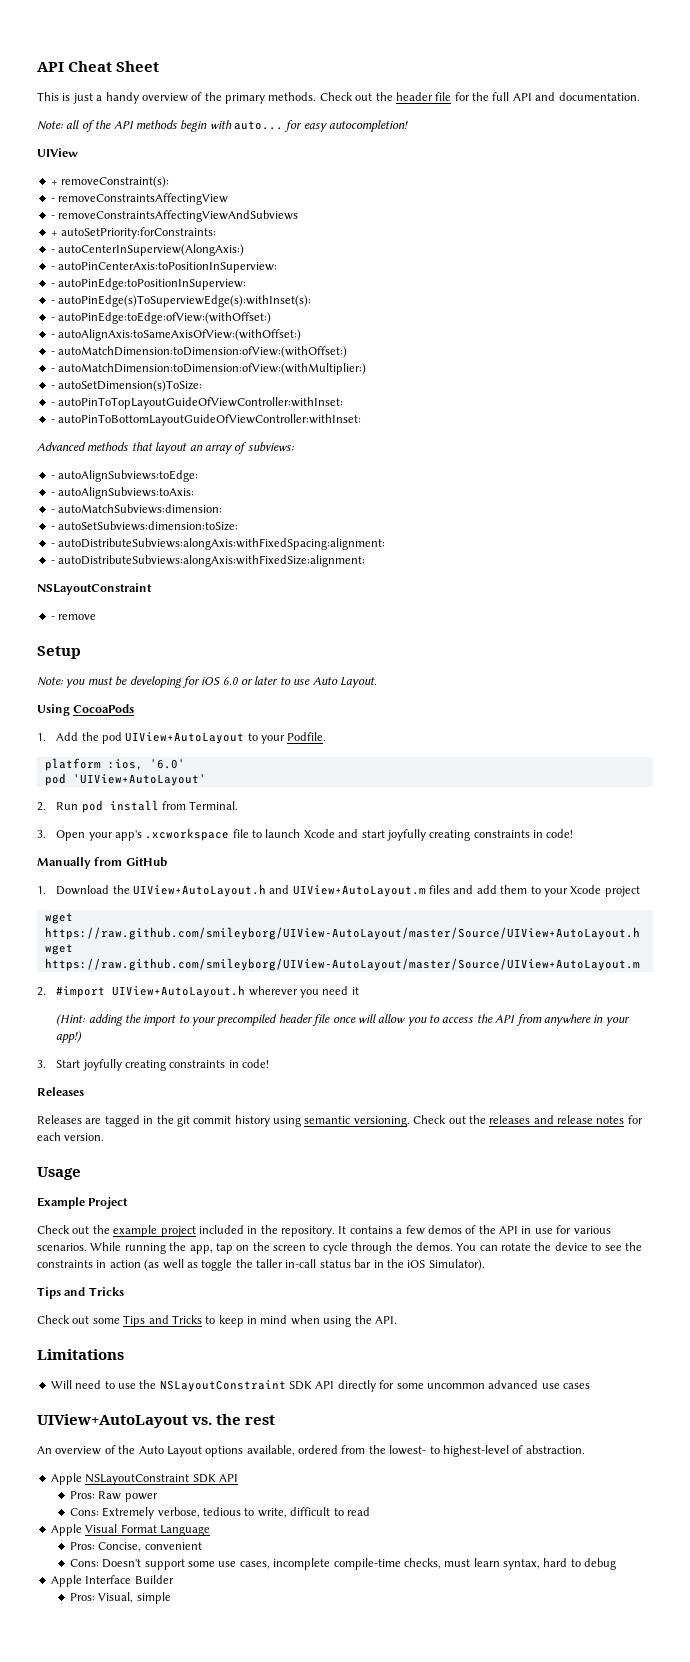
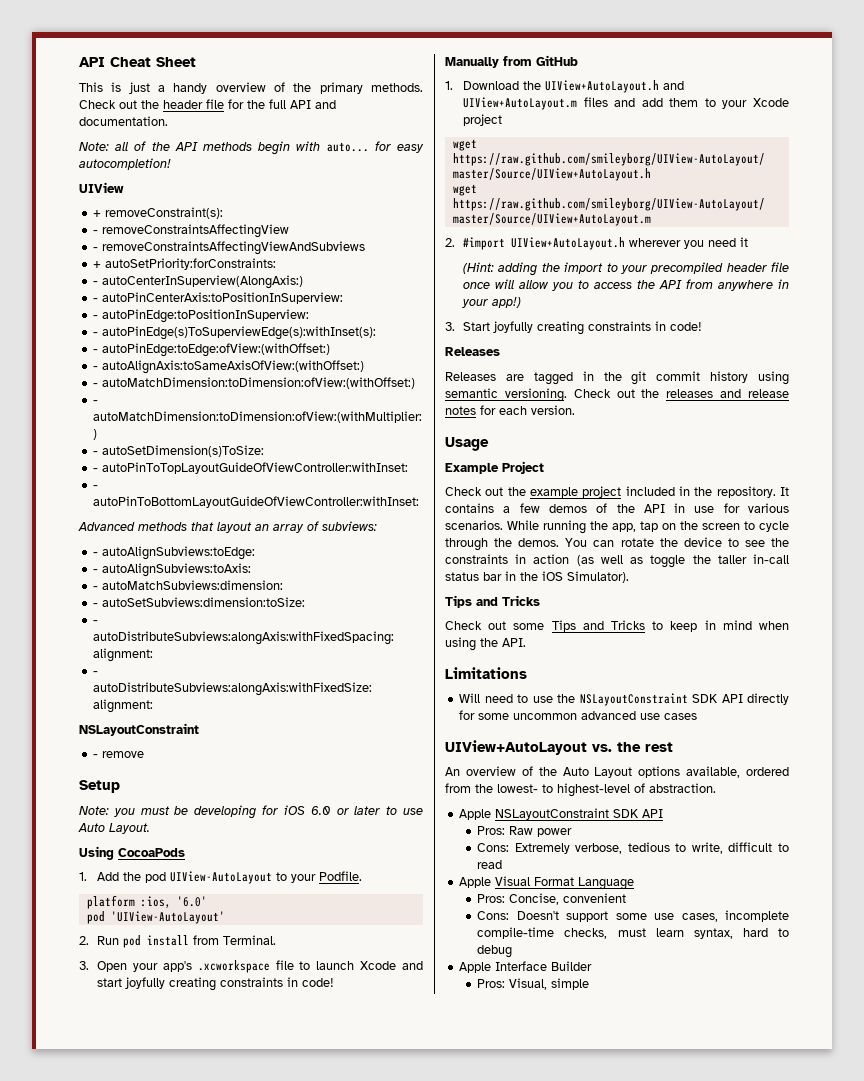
- 1. Add the pod UIView+AutoLayout to your Podfile.
+ 1. Add the pod UIView-AutoLayout to your Podfile.
- pod 'UIView+AutoLayout'
+ pod 'UIView-AutoLayout'

